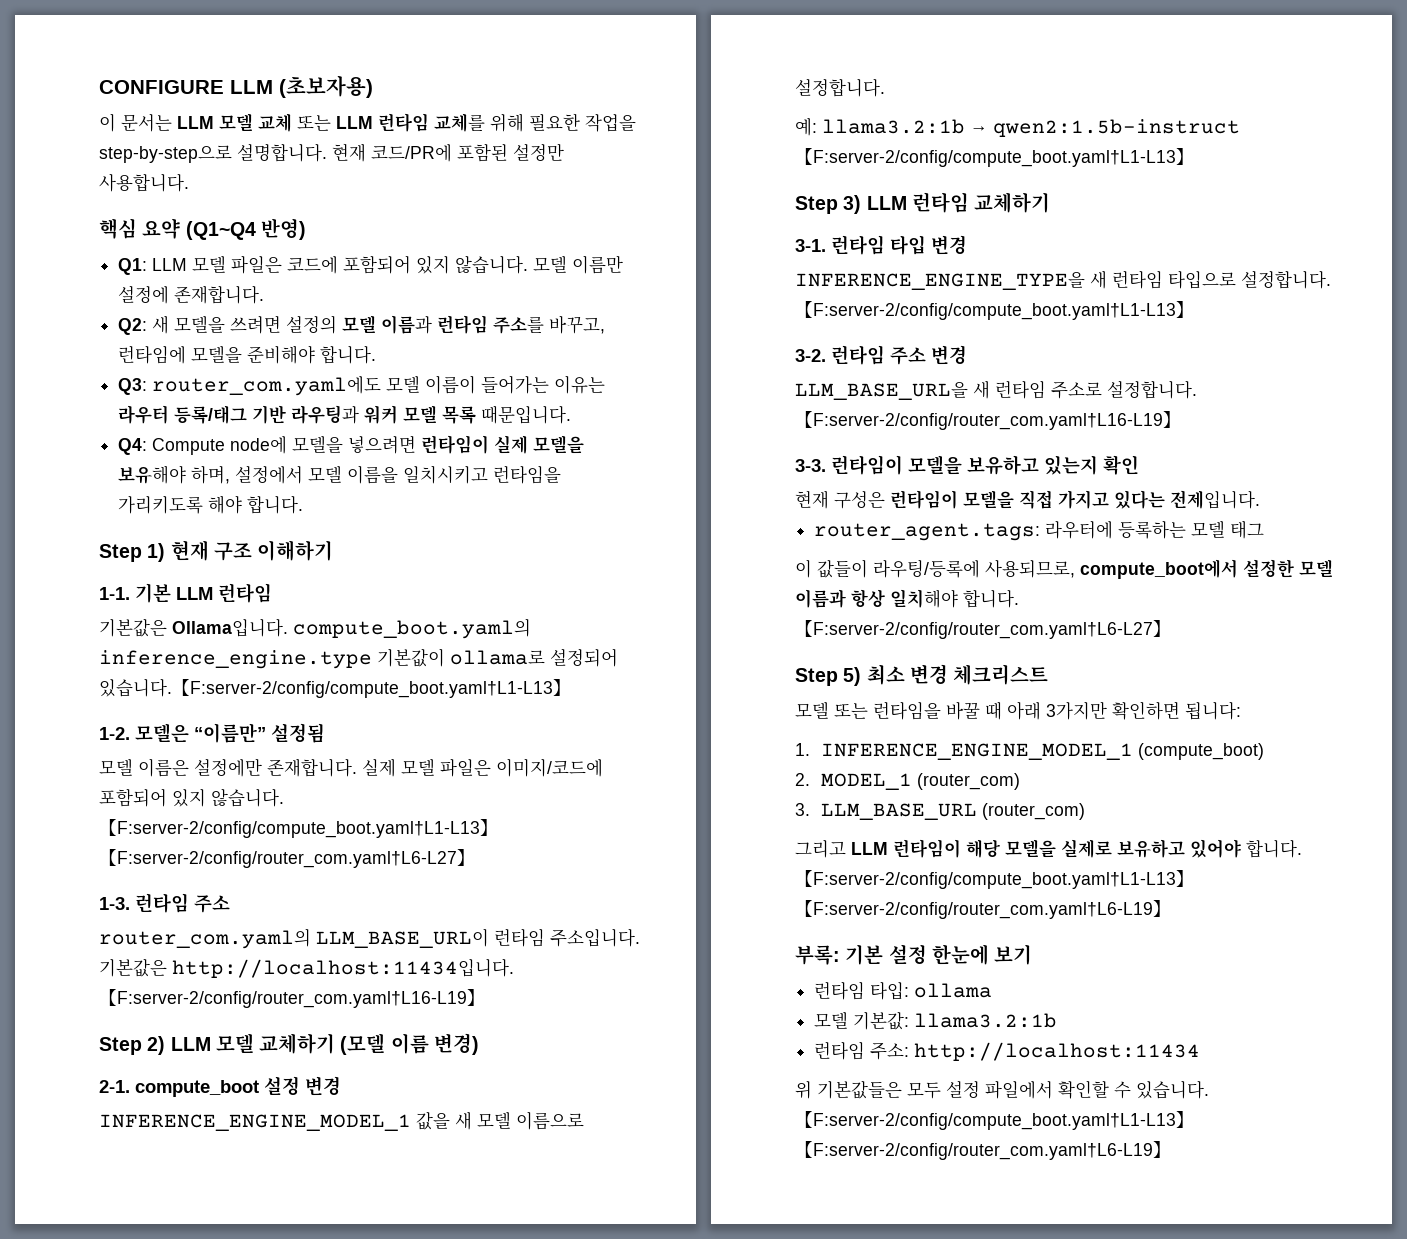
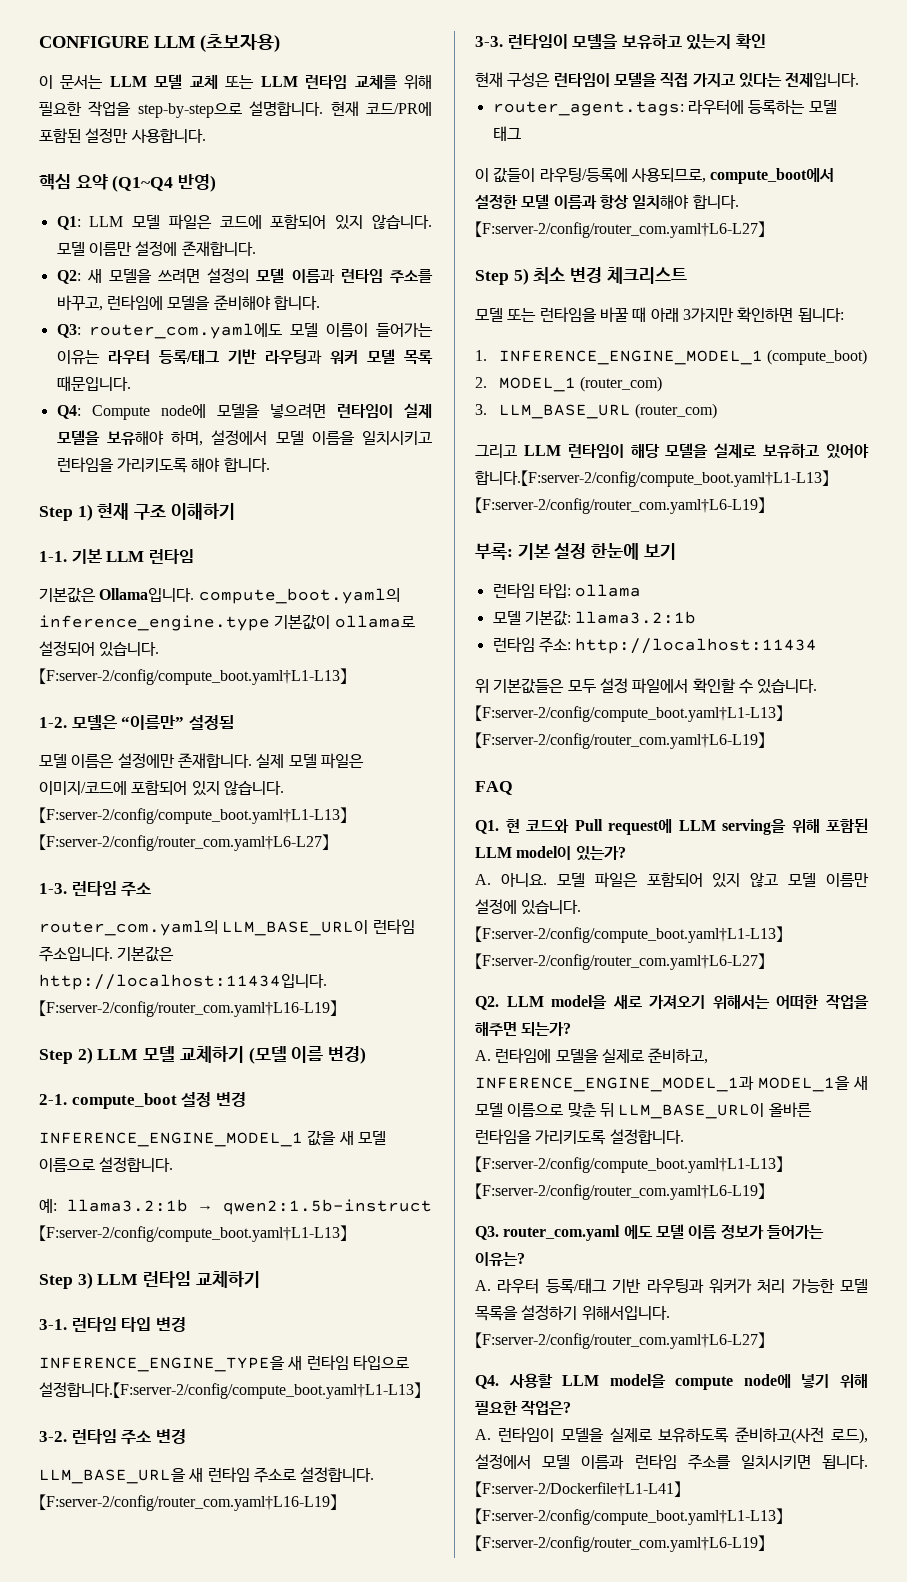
+ FAQ
+ Q1. 현 코드와 Pull request에 LLM serving을 위해 포함된 LLM model이 있는가?
+ A. 아니요. 모델 파일은 포함되어 있지 않고 모델 이름만 설정에 있습니다.【F:server-2/config/compute_boot.yaml†L1-L13】【F:server-2/config/router_com.yaml†L6-L27】
+ Q2. LLM model을 새로 가져오기 위해서는 어떠한 작업을 해주면 되는가?
+ A. 런타임에 모델을 실제로 준비하고, INFERENCE_ENGINE_MODEL_1과 MODEL_1을 새 모델 이름으로 맞춘 뒤 LLM_BASE_URL이 올바른 런타임을 가리키도록 설정합니다.【F:server-2/config/compute_boot.yaml†L1-L13】【F:server-2/config/router_com.yaml†L6-L19】
+ Q3. router_com.yaml 에도 모델 이름 정보가 들어가는 이유는?
+ A. 라우터 등록/태그 기반 라우팅과 워커가 처리 가능한 모델 목록을 설정하기 위해서입니다.【F:server-2/config/router_com.yaml†L6-L27】
+ Q4. 사용할 LLM model을 compute node에 넣기 위해 필요한 작업은?
+ A. 런타임이 모델을 실제로 보유하도록 준비하고(사전 로드), 설정에서 모델 이름과 런타임 주소를 일치시키면 됩니다.【F:server-2/Dockerfile†L1-L41】【F:server-2/config/compute_boot.yaml†L1-L13】【F:server-2/config/router_com.yaml†L6-L19】

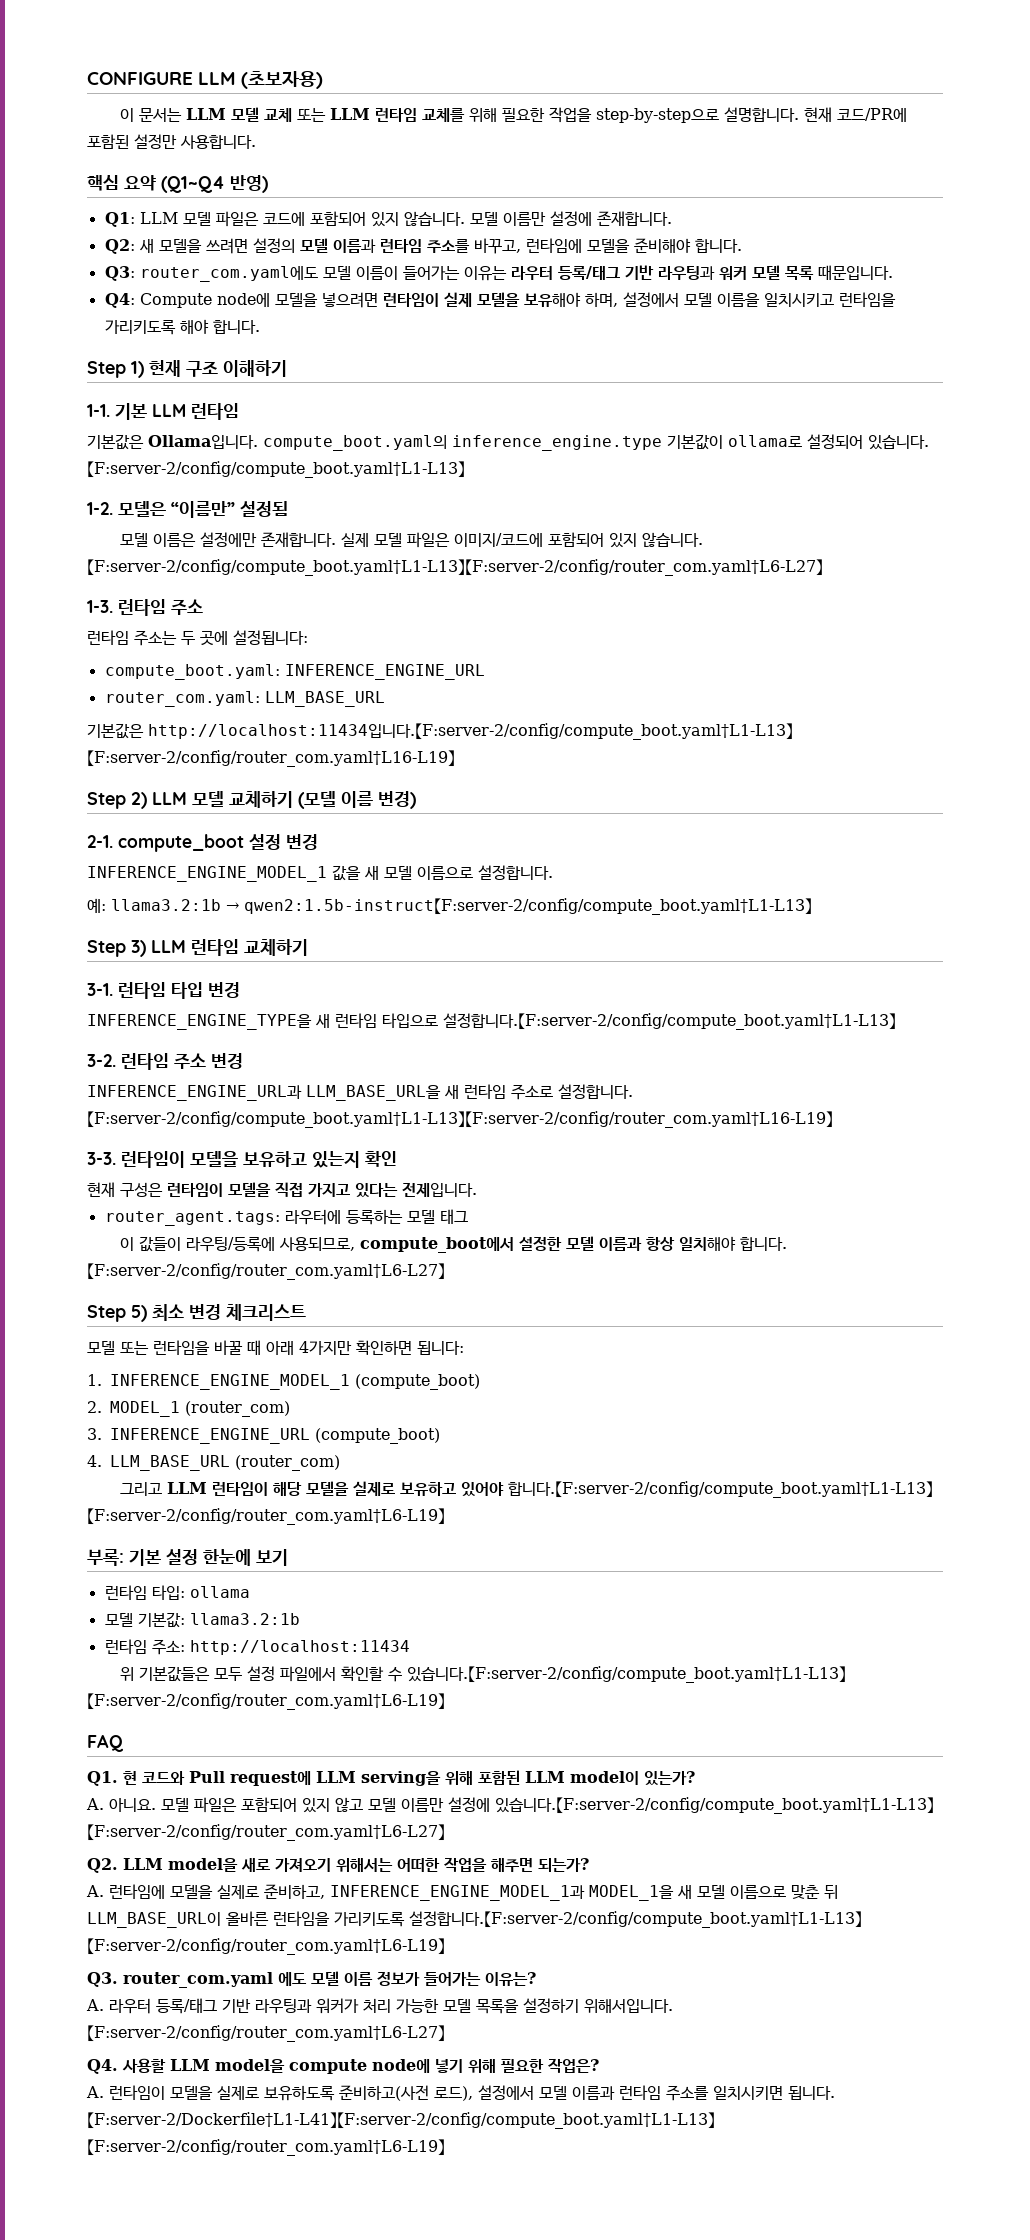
- router_com.yaml의 LLM_BASE_URL이 런타임 주소입니다. 기본값은 http://localhost:11434입니다.【F:server-2/config/router_com.yaml†L16-L19】
+ 런타임 주소는 두 곳에 설정됩니다:
+ compute_boot.yaml: INFERENCE_ENGINE_URL
+ router_com.yaml: LLM_BASE_URL
+ 기본값은 http://localhost:11434입니다.【F:server-2/config/compute_boot.yaml†L1-L13】【F:server-2/config/router_com.yaml†L16-L19】
- LLM_BASE_URL을 새 런타임 주소로 설정합니다.【F:server-2/config/router_com.yaml†L16-L19】
+ INFERENCE_ENGINE_URL과 LLM_BASE_URL을 새 런타임 주소로 설정합니다.【F:server-2/config/compute_boot.yaml†L1-L13】【F:server-2/config/router_com.yaml†L16-L19】
- 모델 또는 런타임을 바꿀 때 아래 3가지만 확인하면 됩니다:
+ 모델 또는 런타임을 바꿀 때 아래 4가지만 확인하면 됩니다:
- 3. LLM_BASE_URL (router_com)
+ 3. INFERENCE_ENGINE_URL (compute_boot)
+ 4. LLM_BASE_URL (router_com)

